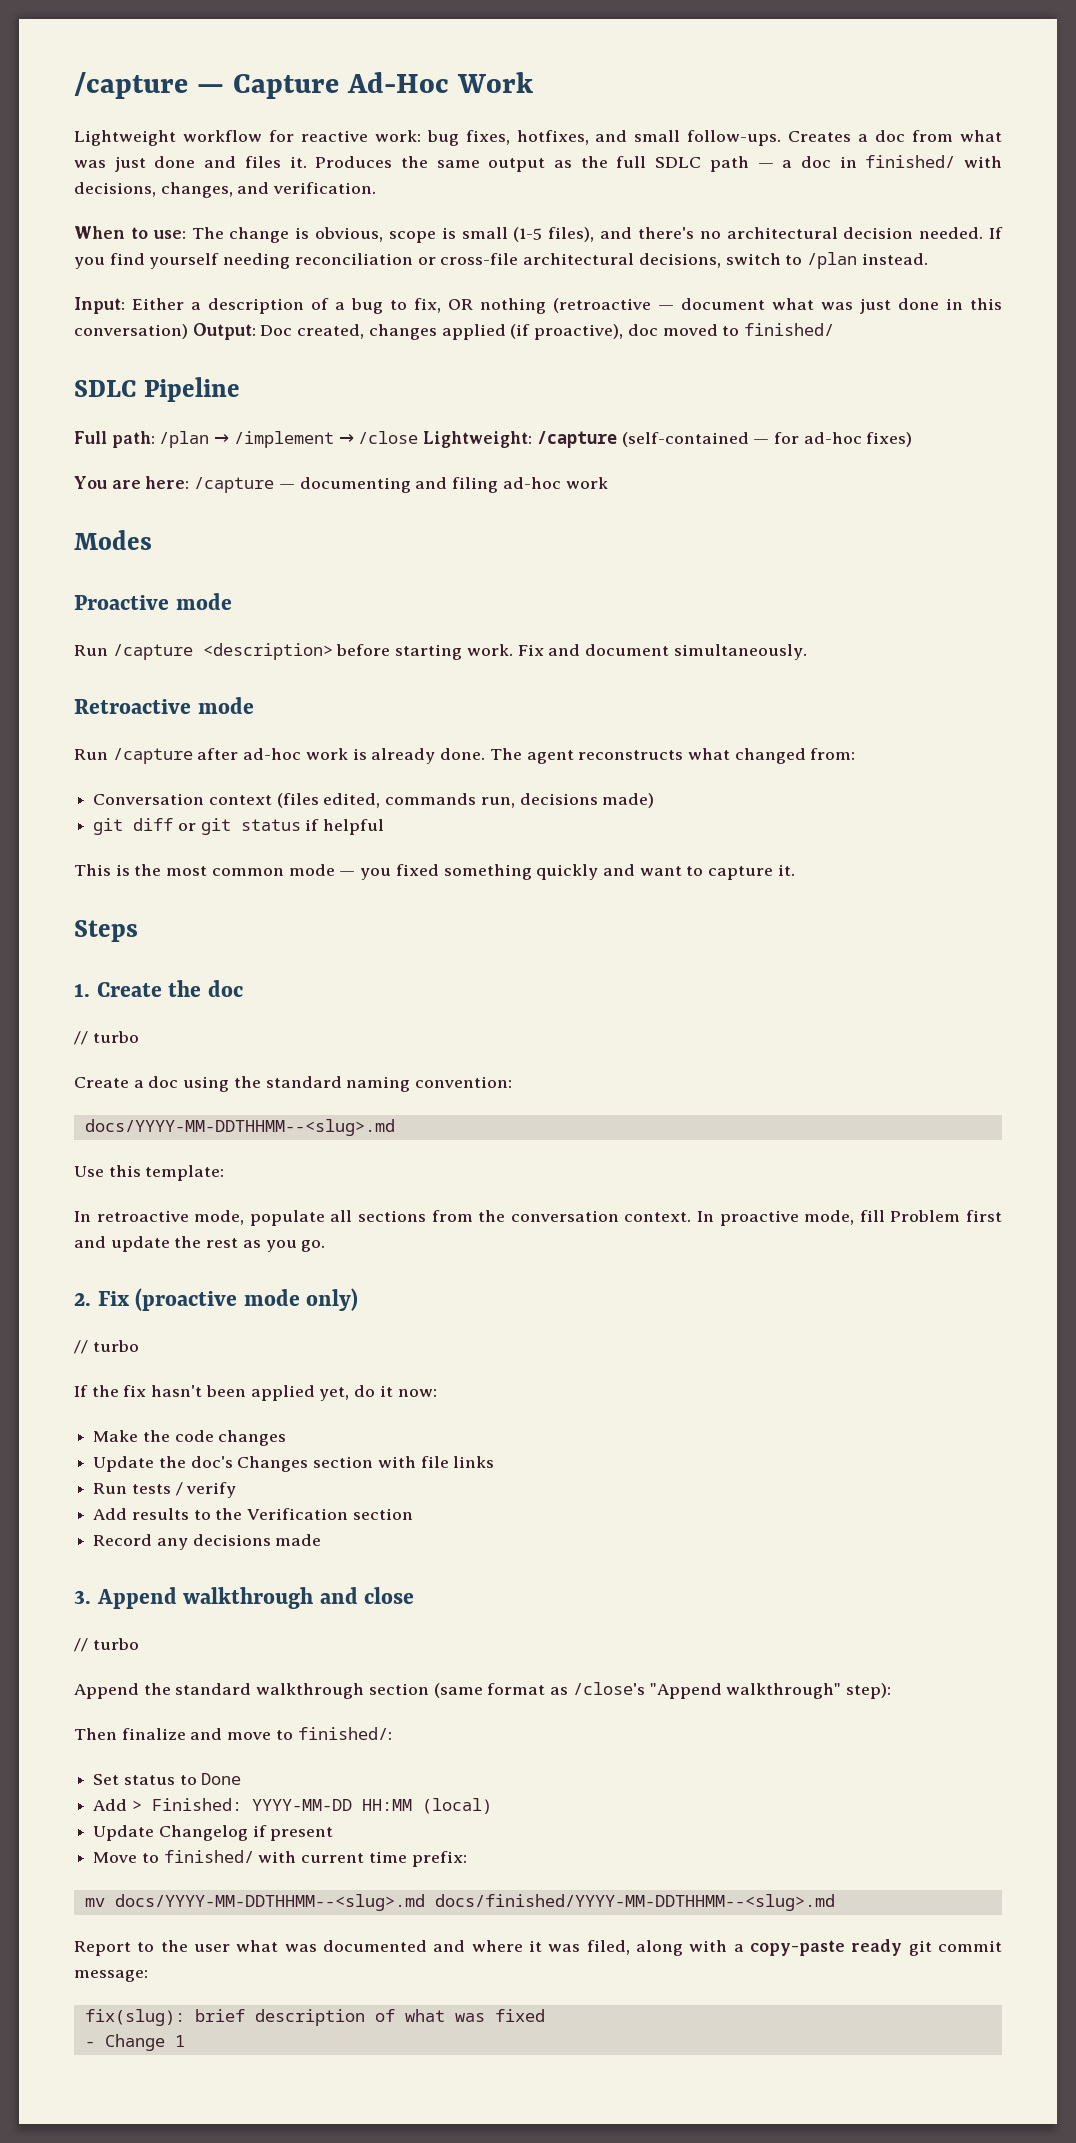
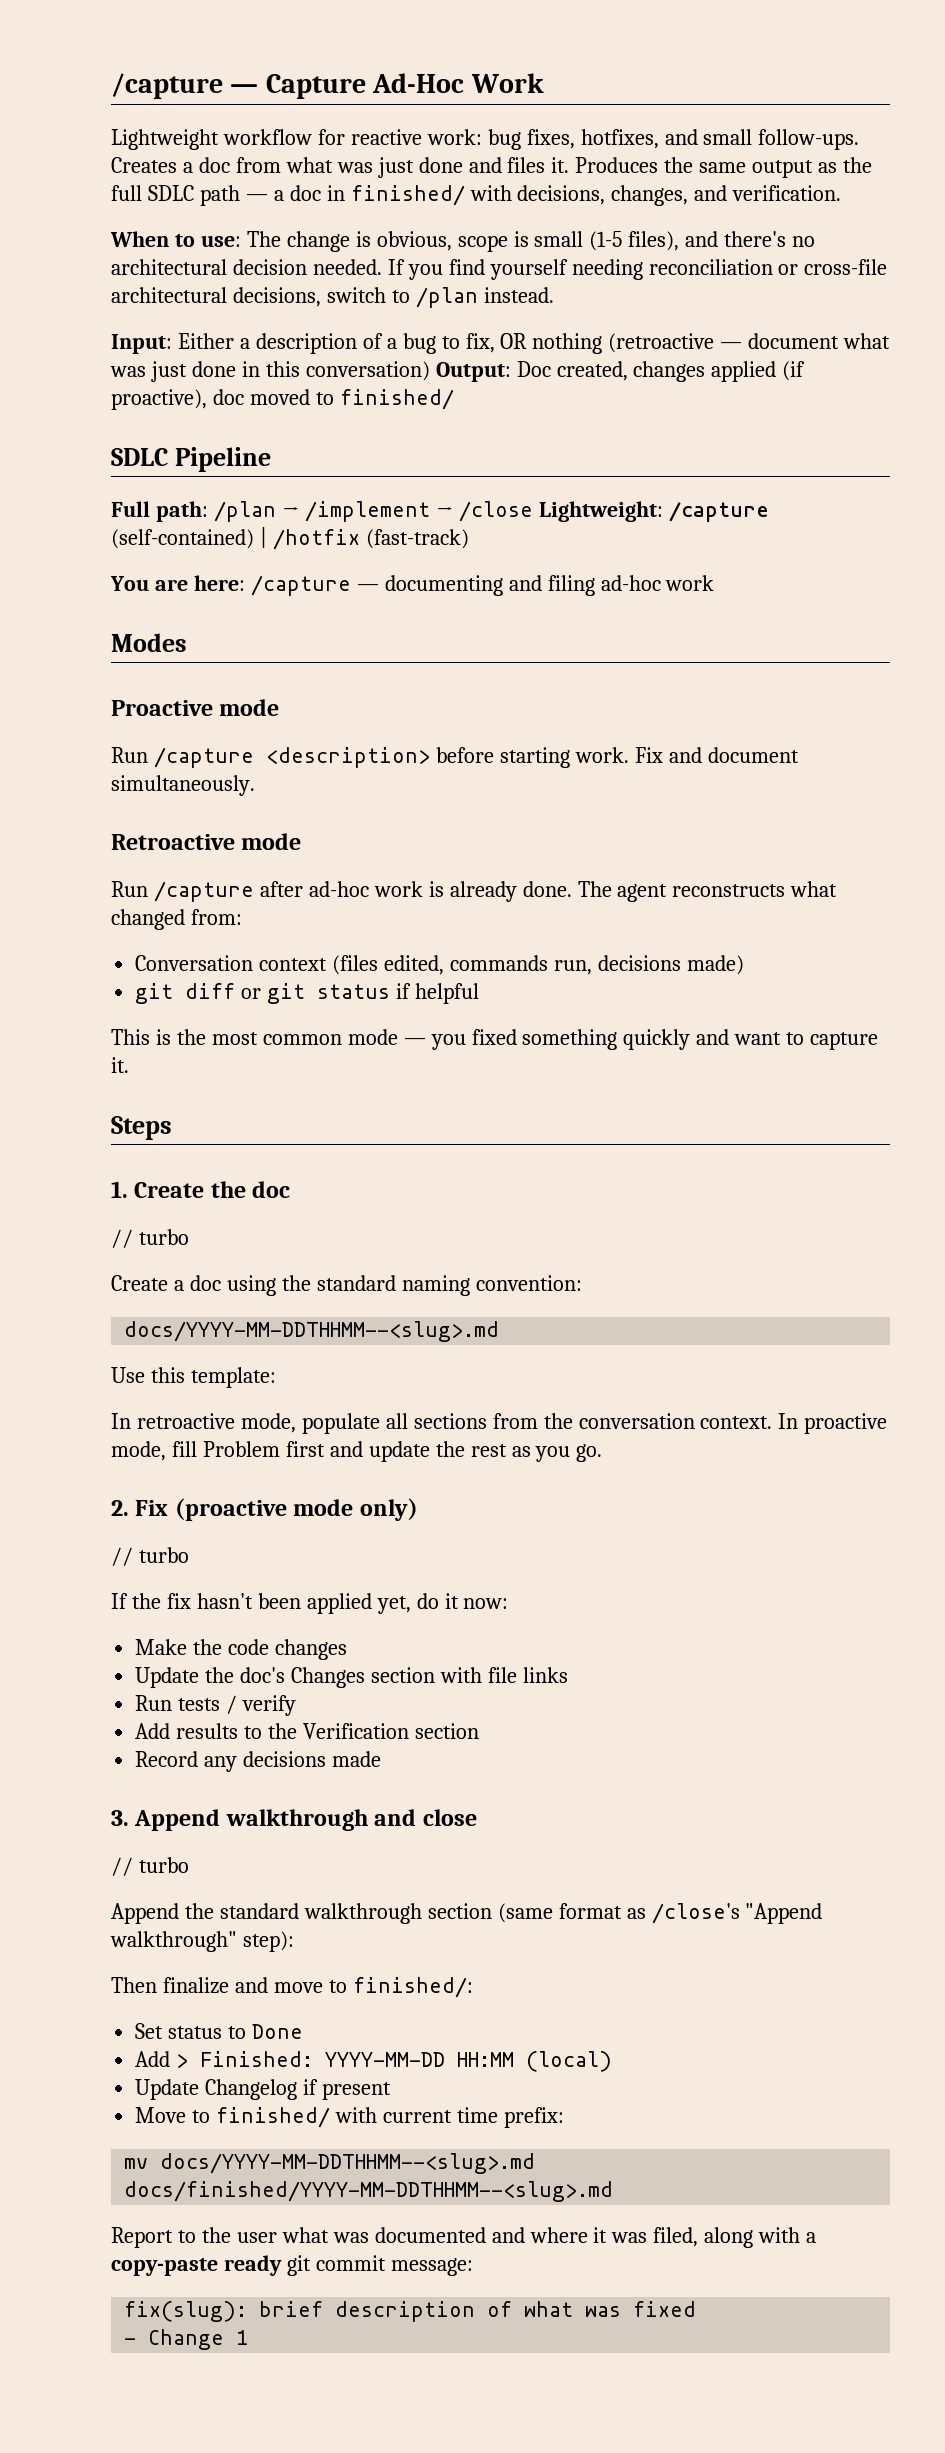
- Full path: /plan → /implement → /close Lightweight: /capture (self-contained — for ad-hoc fixes)
+ Full path: /plan → /implement → /close Lightweight: /capture (self-contained) | /hotfix (fast-track)

